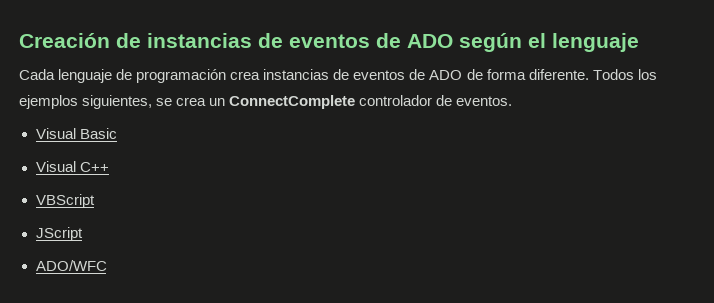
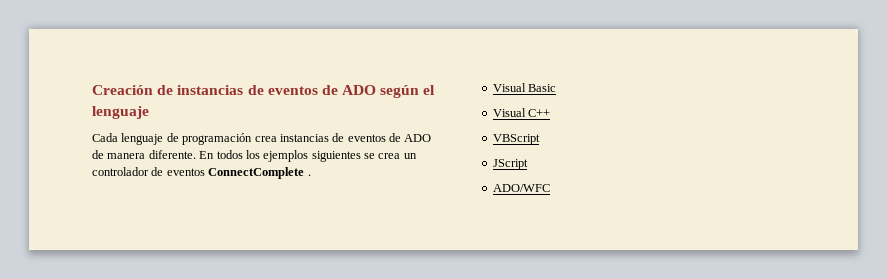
- Cada lenguaje de programación crea instancias de eventos de ADO de forma diferente. Todos los ejemplos siguientes, se crea un ConnectComplete controlador de eventos.
+ Cada lenguaje de programación crea instancias de eventos de ADO de manera diferente. En todos los ejemplos siguientes se crea un controlador de eventos ConnectComplete .

